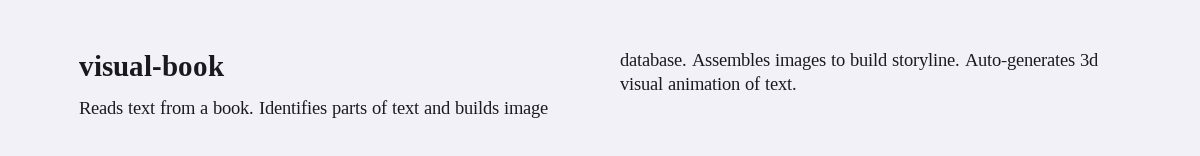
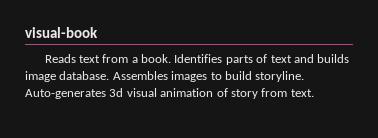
- Auto-generates 3d visual animation of text.
+ Auto-generates 3d visual animation of story from text.

